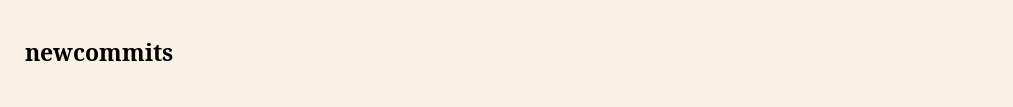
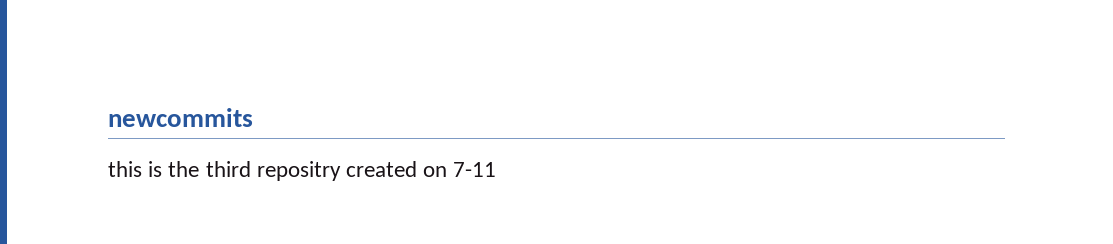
+ this is the third repositry created on 7-11

